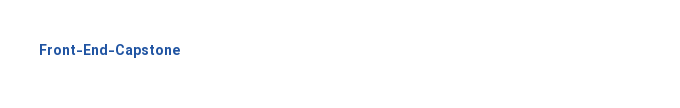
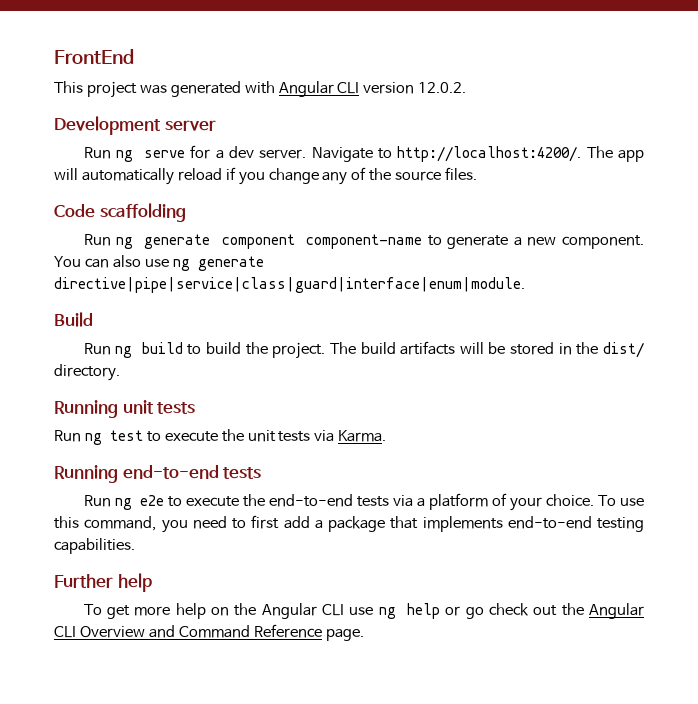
- Front-End-Capstone
+ FrontEnd
+ This project was generated with Angular CLI version 12.0.2.
+ Development server
+ Run ng serve for a dev server. Navigate to http://localhost:4200/. The app will automatically reload if you change any of the source files.
+ Code scaffolding
+ Run ng generate component component-name to generate a new component. You can also use ng generate directive|pipe|service|class|guard|interface|enum|module.
+ Build
+ Run ng build to build the project. The build artifacts will be stored in the dist/ directory.
+ Running unit tests
+ Run ng test to execute the unit tests via Karma.
+ Running end-to-end tests
+ Run ng e2e to execute the end-to-end tests via a platform of your choice. To use this command, you need to first add a package that implements end-to-end testing capabilities.
+ Further help
+ To get more help on the Angular CLI use ng help or go check out the Angular CLI Overview and Command Reference page.

